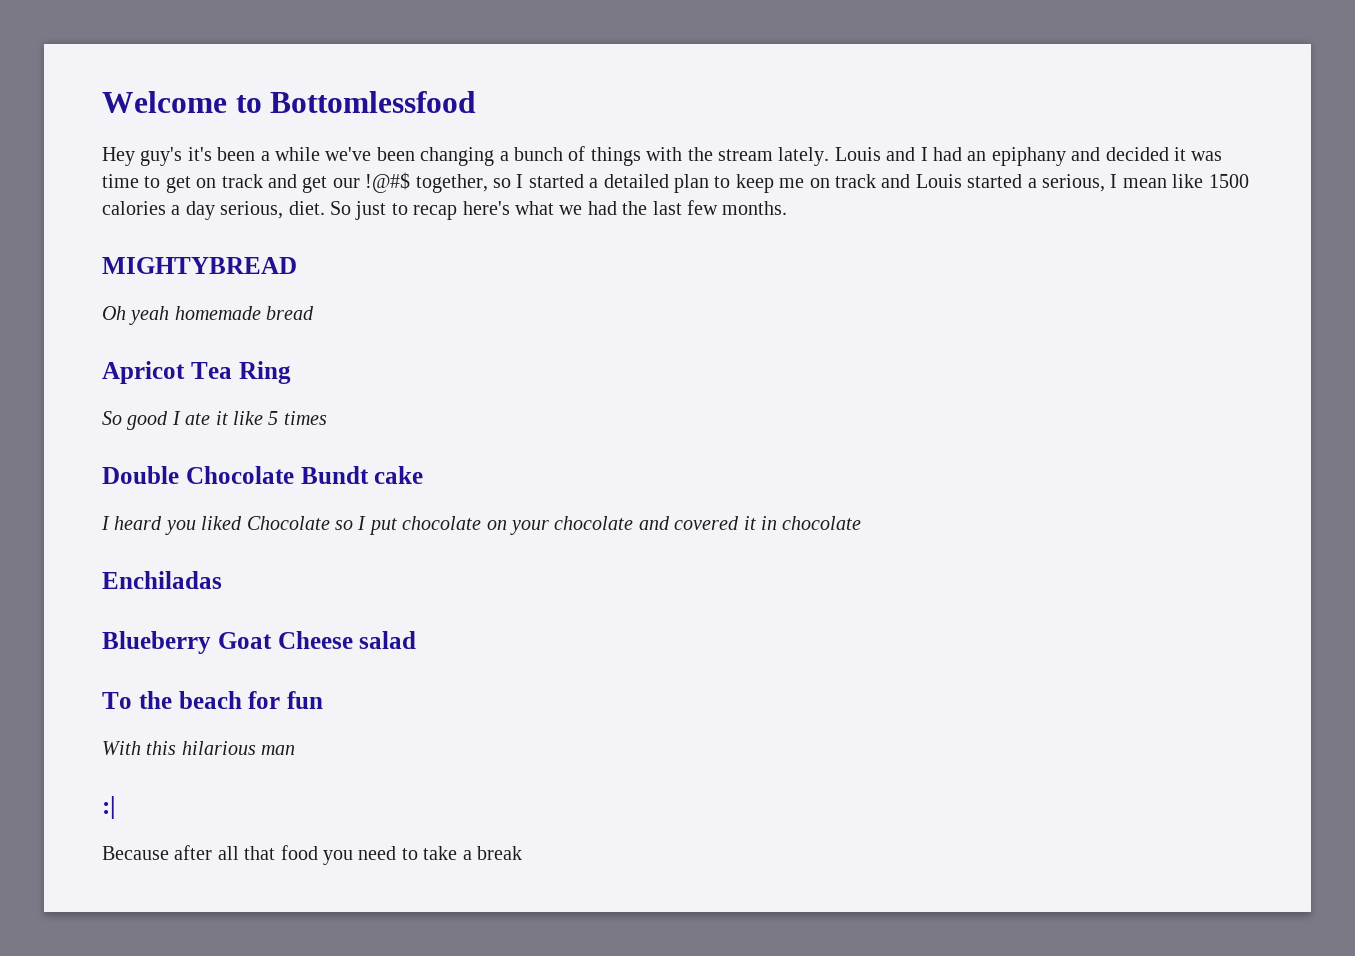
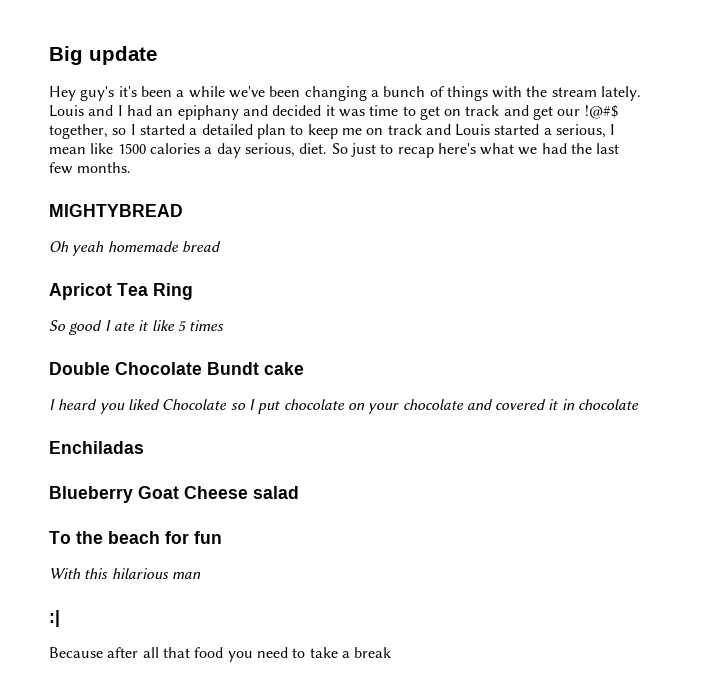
- Welcome to Bottomlessfood
+ Big update

